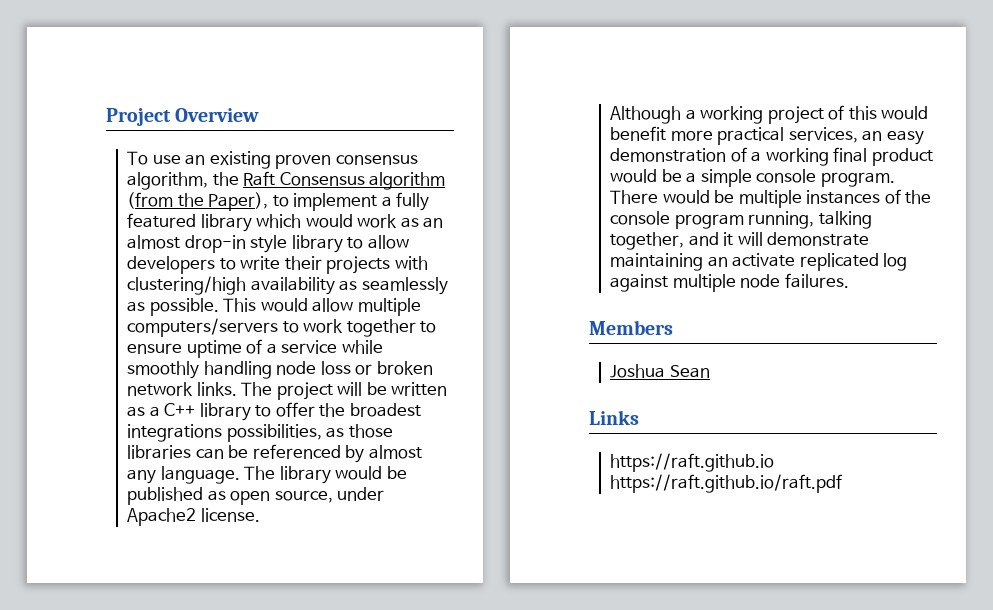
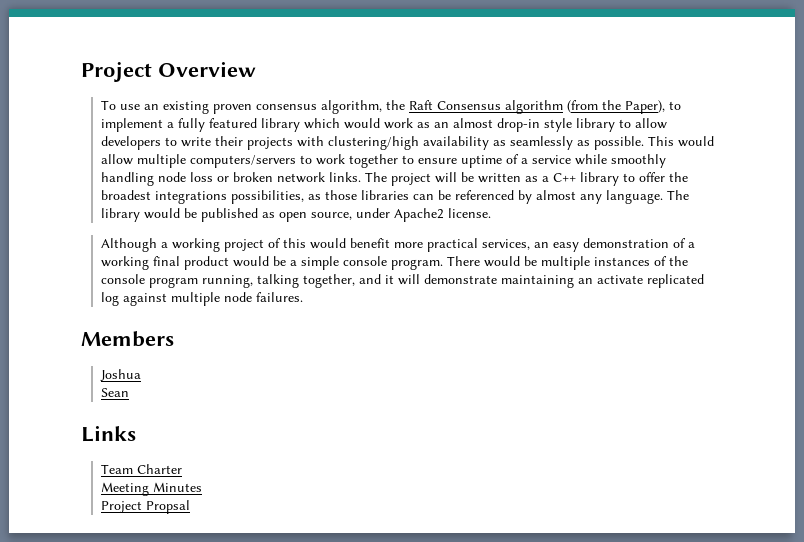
- Joshua Sean
+ Joshua
+ Sean
- https://raft.github.io https://raft.github.io/raft.pdf
+ Team Charter
+ Meeting Minutes
+ Project Propsal

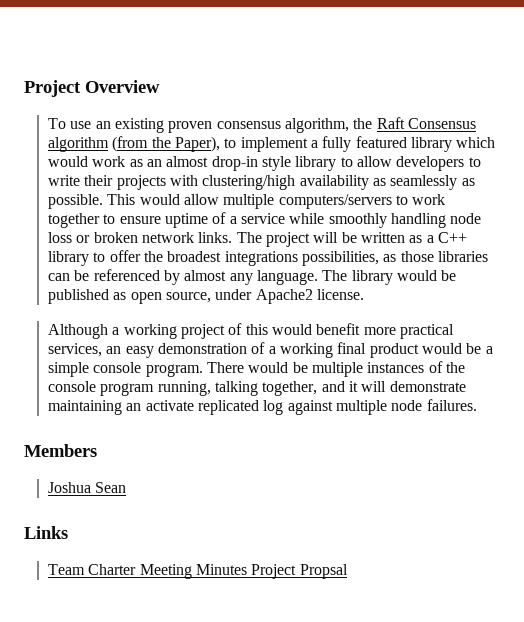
- Joshua
- Sean
+ Joshua Sean
- Team Charter
- Meeting Minutes
- Project Propsal
+ Team Charter Meeting Minutes Project Propsal

